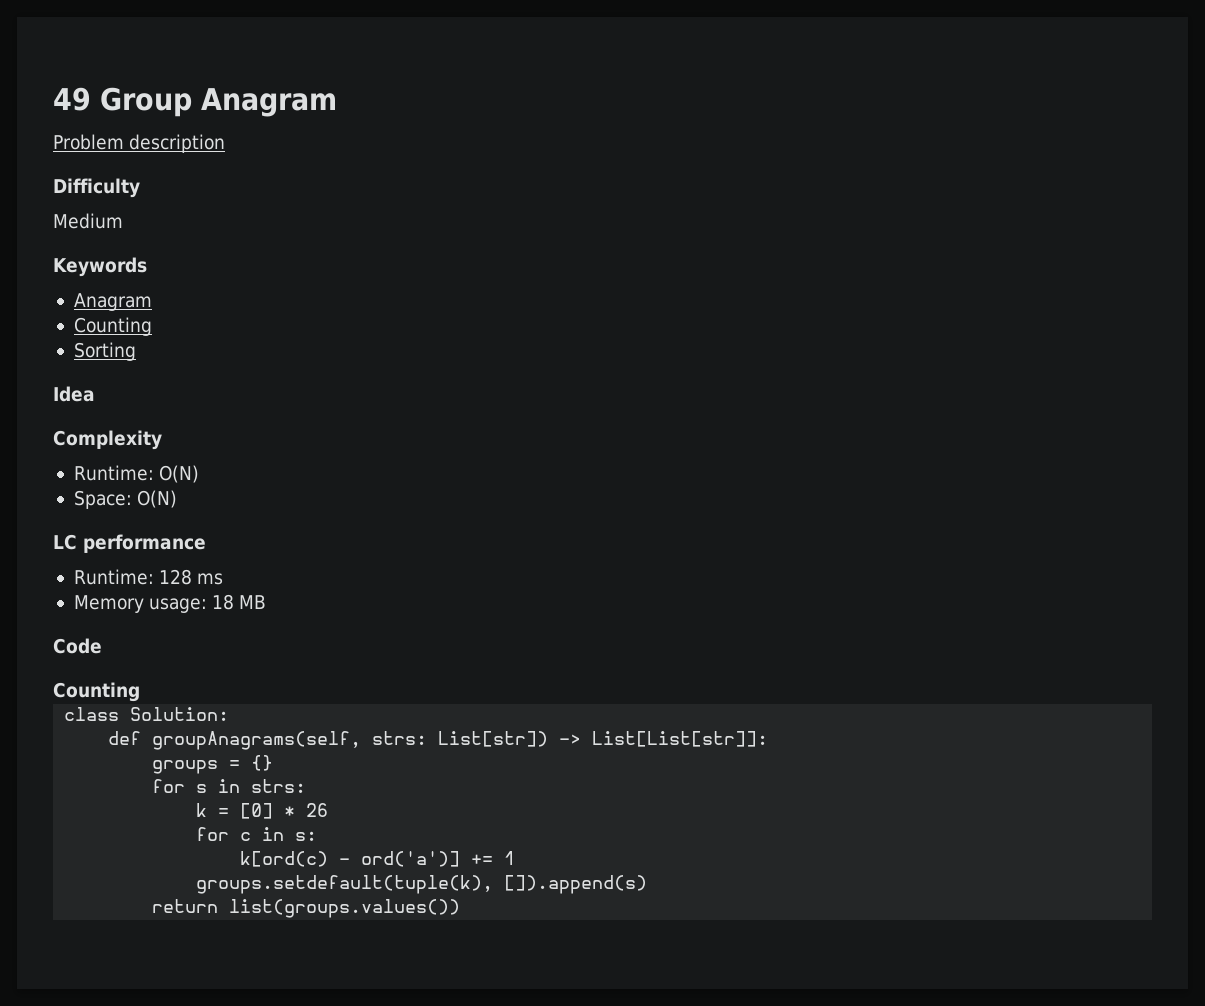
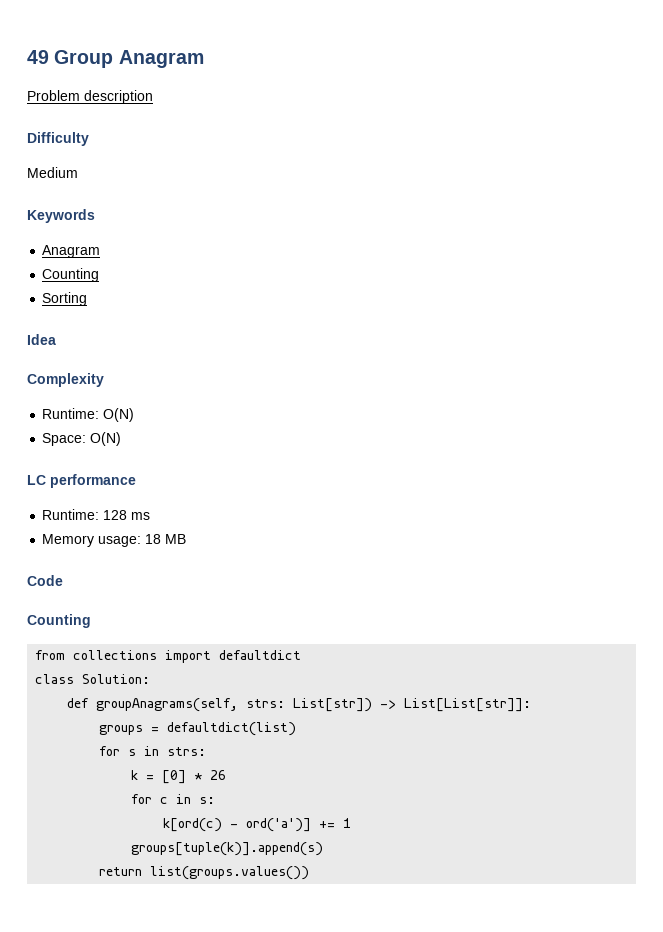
+ from collections import defaultdict
- groups = {}
+ groups = defaultdict(list)
- groups.setdefault(tuple(k), []).append(s)
+ groups[tuple(k)].append(s)

